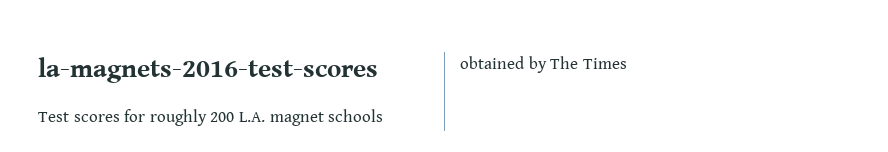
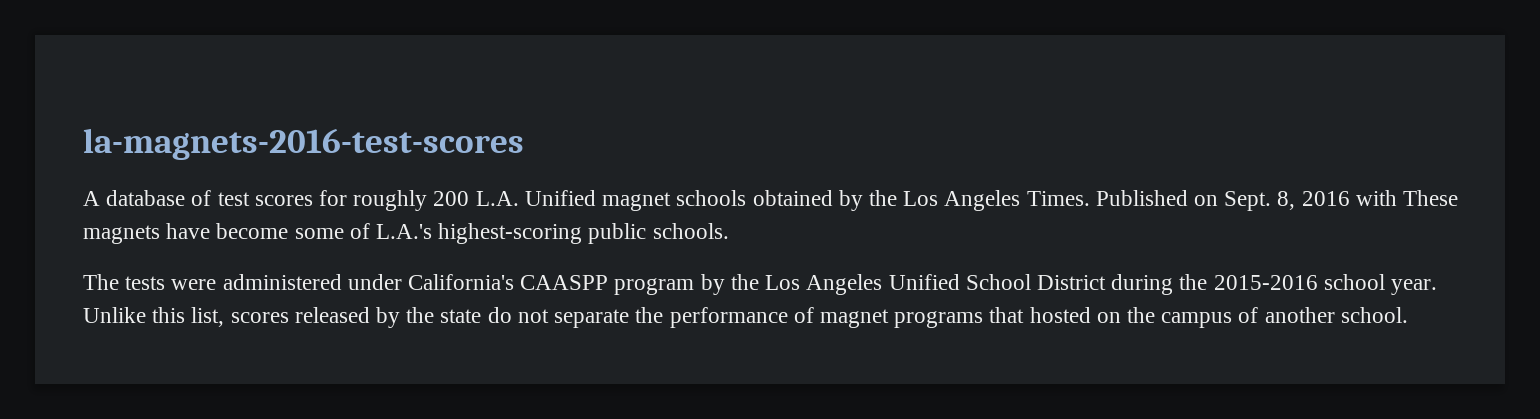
- Test scores for roughly 200 L.A. magnet schools obtained by The Times
+ A database of test scores for roughly 200 L.A. Unified magnet schools obtained by the Los Angeles Times. Published on Sept. 8, 2016 with These magnets have become some of L.A.'s highest-scoring public schools.
+ The tests were administered under California's CAASPP program by the Los Angeles Unified School District during the 2015-2016 school year. Unlike this list, scores released by the state do not separate the performance of magnet programs that hosted on the campus of another school.

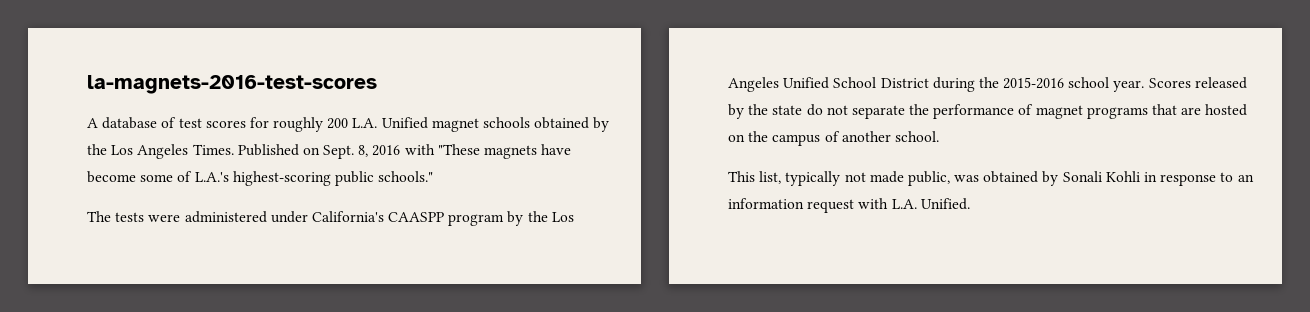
- 8, 2016 with These magnets have become some of L.A.'s highest-scoring public schools.
+ 8, 2016 with "These magnets have become some of L.A.'s highest-scoring public schools."
- Unlike this list, scores released by the state do not separate the performance of magnet programs that hosted on the campus of another school.
+ Scores released by the state do not separate the performance of magnet programs that are hosted on the campus of another school.
+ This list, typically not made public, was obtained by Sonali Kohli in response to an information request with L.A. Unified.

